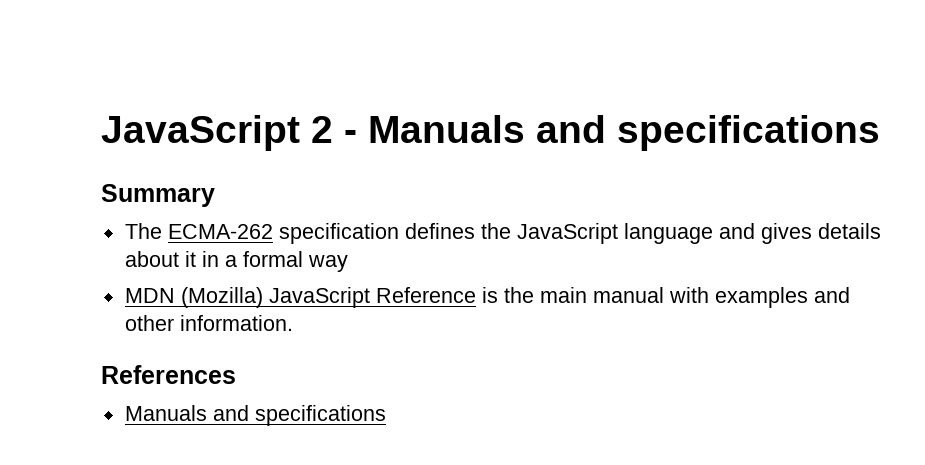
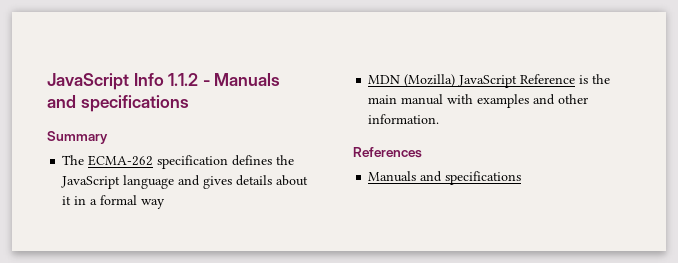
- JavaScript 2 - Manuals and specifications
+ JavaScript Info 1.1.2 - Manuals and specifications

